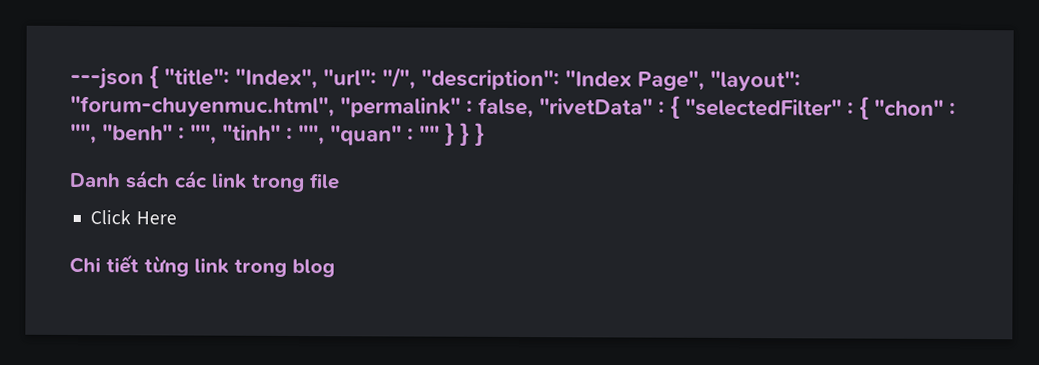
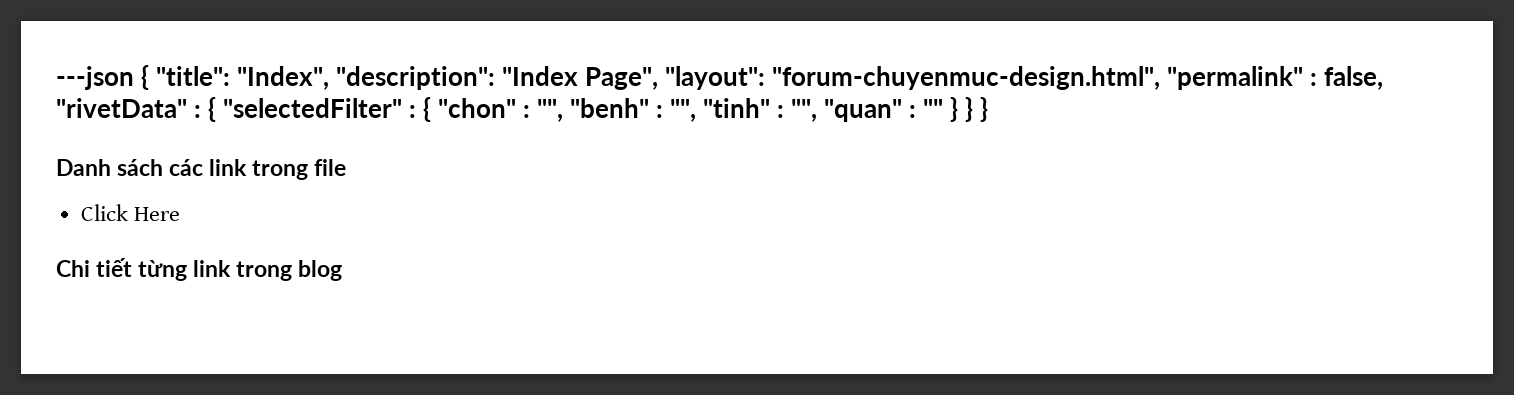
- ---json { "title": "Index", "url": "/", "description": "Index Page", "layout": "forum-chuyenmuc.html", "permalink" : false, "rivetData" : { "selectedFilter" : { "chon" : "", "benh" : "", "tinh" : "", "quan" : "" } } }
+ ---json { "title": "Index", "description": "Index Page", "layout": "forum-chuyenmuc-design.html", "permalink" : false, "rivetData" : { "selectedFilter" : { "chon" : "", "benh" : "", "tinh" : "", "quan" : "" } } }

